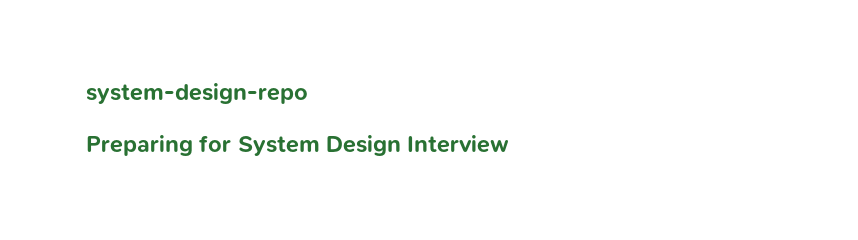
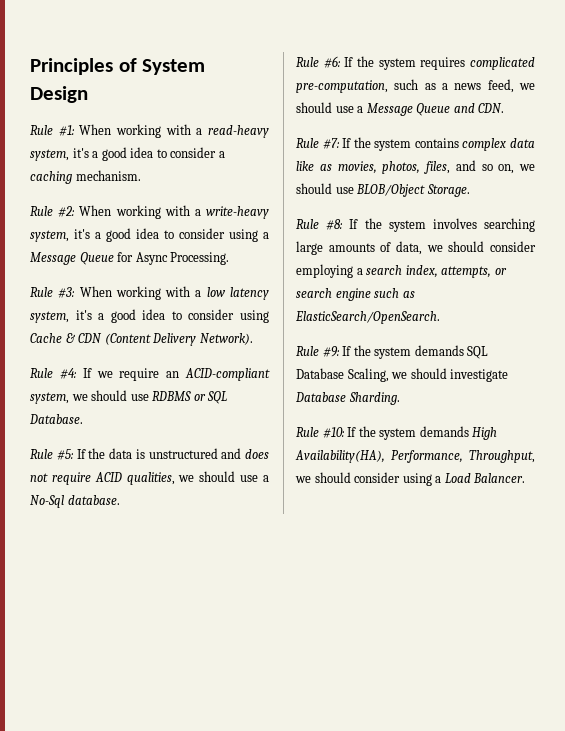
- system-design-repo
- Preparing for System Design Interview
+ Principles of System Design
+ Rule #1: When working with a read-heavy system, it's a good idea to consider a caching mechanism.
+ Rule #2: When working with a write-heavy system, it's a good idea to consider using a Message Queue for Async Processing.
+ Rule #3: When working with a low latency system, it's a good idea to consider using Cache & CDN (Content Delivery Network).
+ Rule #4: If we require an ACID-compliant system, we should use RDBMS or SQL Database.
+ Rule #5: If the data is unstructured and does not require ACID qualities, we should use a No-Sql database.
+ Rule #6: If the system requires complicated pre-computation, such as a news feed, we should use a Message Queue and CDN.
+ Rule #7: If the system contains complex data like as movies, photos, files, and so on, we should use BLOB/Object Storage.
+ Rule #8: If the system involves searching large amounts of data, we should consider employing a search index, attempts, or search engine such as ElasticSearch/OpenSearch.
+ Rule #9: If the system demands SQL Database Scaling, we should investigate Database Sharding.
+ Rule #10: If the system demands High Availability(HA), Performance, Throughput, we should consider using a Load Balancer.

